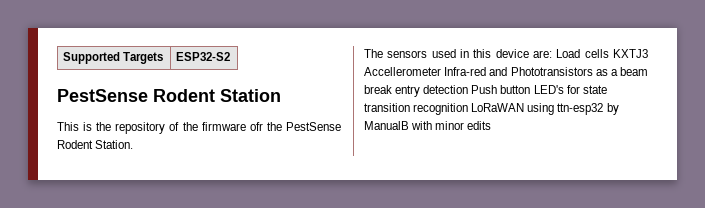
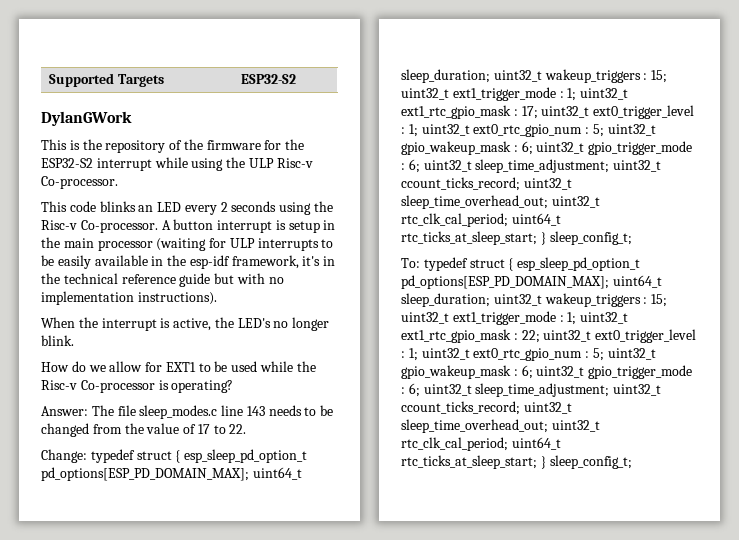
- PestSense Rodent Station
+ DylanGWork
- This is the repository of the firmware ofr the PestSense Rodent Station.
- The sensors used in this device are: Load cells KXTJ3 Accellerometer Infra-red and Phototransistors as a beam break entry detection Push button LED's for state transition recognition LoRaWAN using ttn-esp32 by ManualB with minor edits
+ This is the repository of the firmware for the ESP32-S2 interrupt while using the ULP Risc-v Co-processor.
+ This code blinks an LED every 2 seconds using the Risc-v Co-processor. A button interrupt is setup in the main processor (waiting for ULP interrupts to be easily available in the esp-idf framework, it's in the technical reference guide but with no implementation instructions).
+ When the interrupt is active, the LED's no longer blink.
+ How do we allow for EXT1 to be used while the Risc-v Co-processor is operating?
+ Answer: The file sleep_modes.c line 143 needs to be changed from the value of 17 to 22.
+ Change: typedef struct { esp_sleep_pd_option_t pd_options[ESP_PD_DOMAIN_MAX]; uint64_t sleep_duration; uint32_t wakeup_triggers : 15; uint32_t ext1_trigger_mode : 1; uint32_t ext1_rtc_gpio_mask : 17; uint32_t ext0_trigger_level : 1; uint32_t ext0_rtc_gpio_num : 5; uint32_t gpio_wakeup_mask : 6; uint32_t gpio_trigger_mode : 6; uint32_t sleep_time_adjustment; uint32_t ccount_ticks_record; uint32_t sleep_time_overhead_out; uint32_t rtc_clk_cal_period; uint64_t rtc_ticks_at_sleep_start; } sleep_config_t;
+ To: typedef struct { esp_sleep_pd_option_t pd_options[ESP_PD_DOMAIN_MAX]; uint64_t sleep_duration; uint32_t wakeup_triggers : 15; uint32_t ext1_trigger_mode : 1; uint32_t ext1_rtc_gpio_mask : 22; uint32_t ext0_trigger_level : 1; uint32_t ext0_rtc_gpio_num : 5; uint32_t gpio_wakeup_mask : 6; uint32_t gpio_trigger_mode : 6; uint32_t sleep_time_adjustment; uint32_t ccount_ticks_record; uint32_t sleep_time_overhead_out; uint32_t rtc_clk_cal_period; uint64_t rtc_ticks_at_sleep_start; } sleep_config_t;

